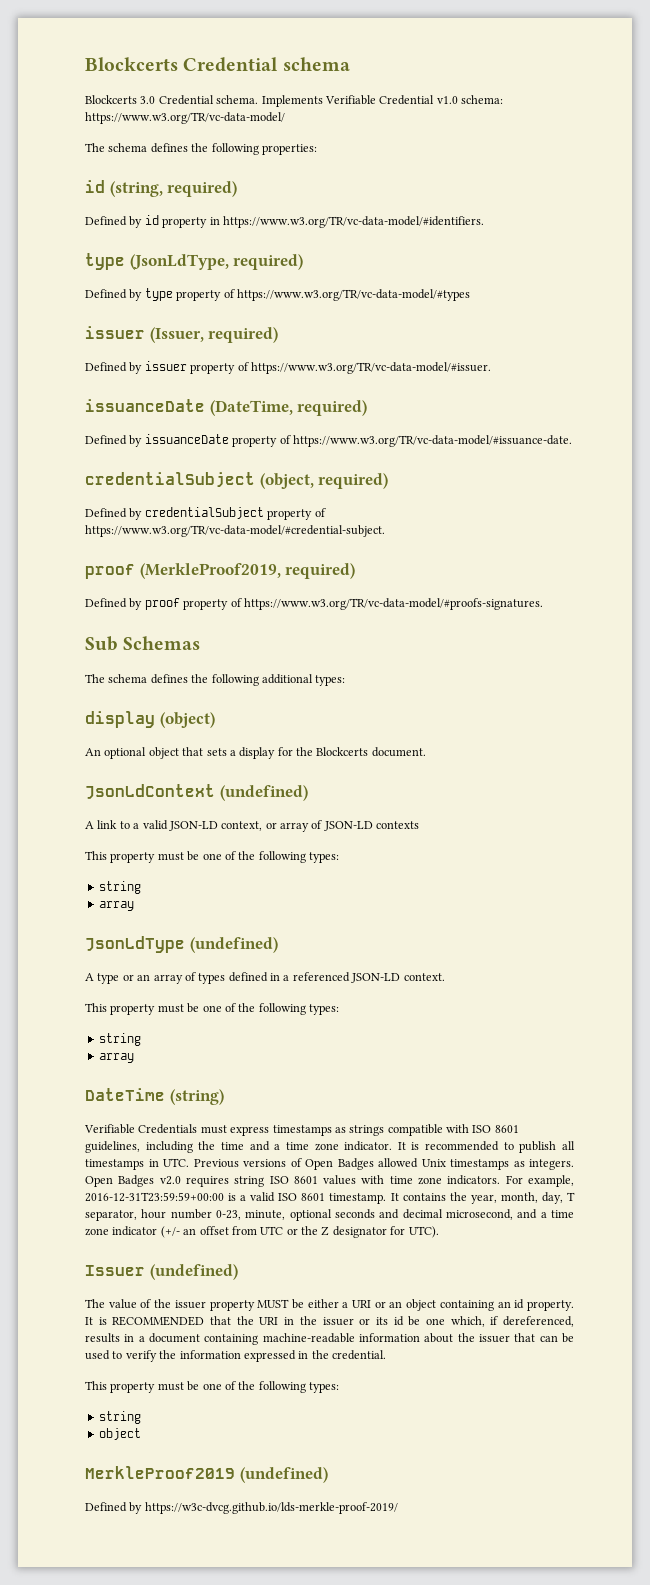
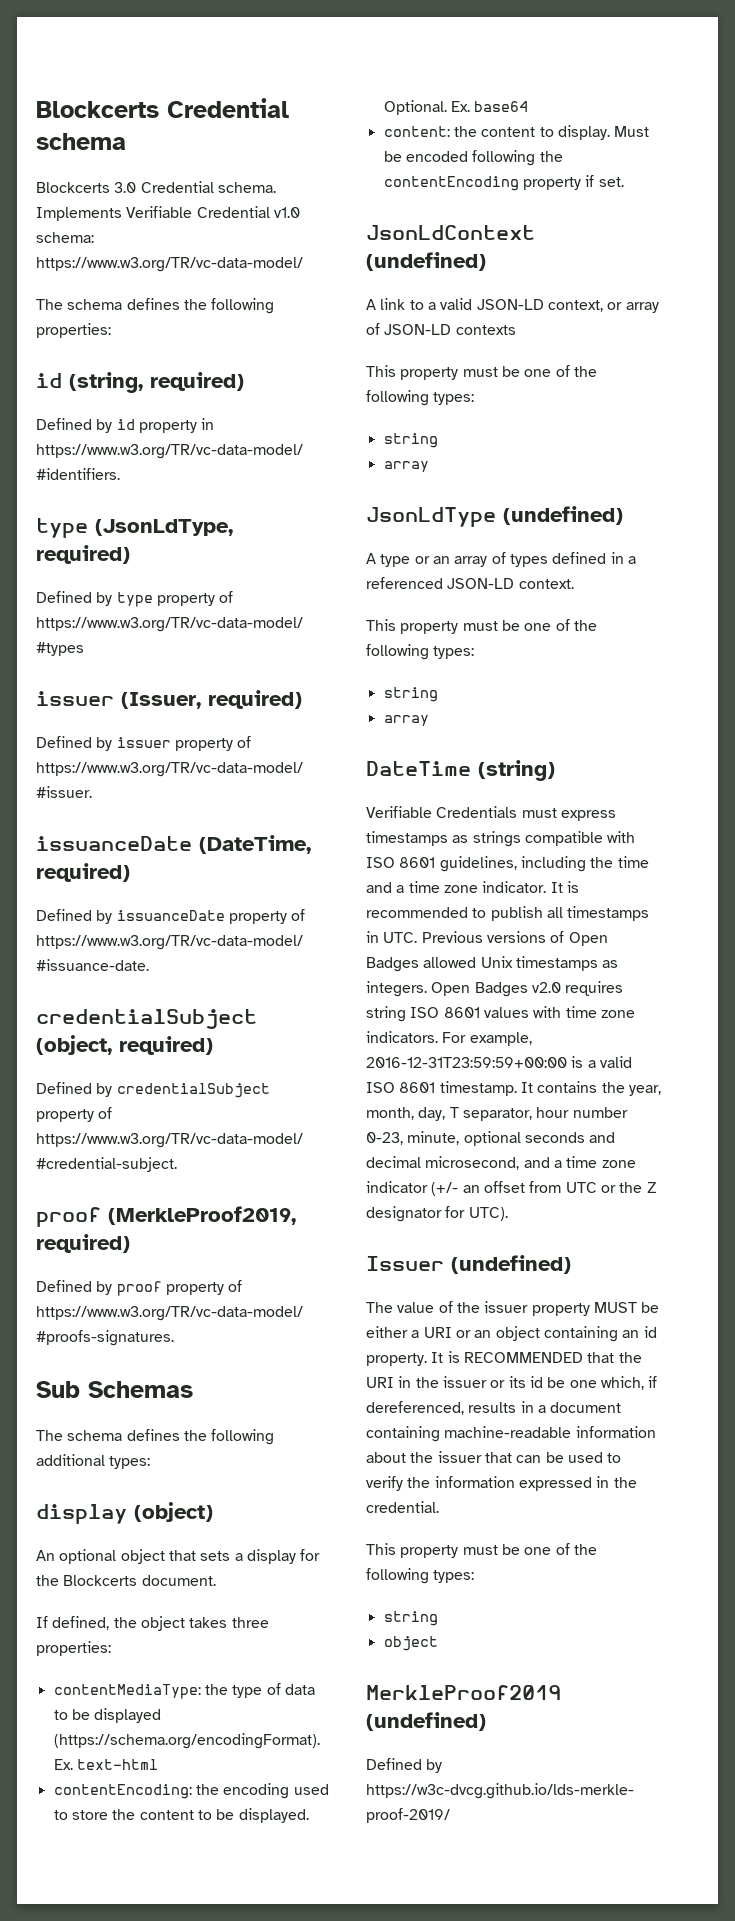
+ If defined, the object takes three properties:
+ contentMediaType: the type of data to be displayed (https://schema.org/encodingFormat). Ex. text-html
+ contentEncoding: the encoding used to store the content to be displayed. Optional. Ex. base64
+ content: the content to display. Must be encoded following the contentEncoding property if set.

